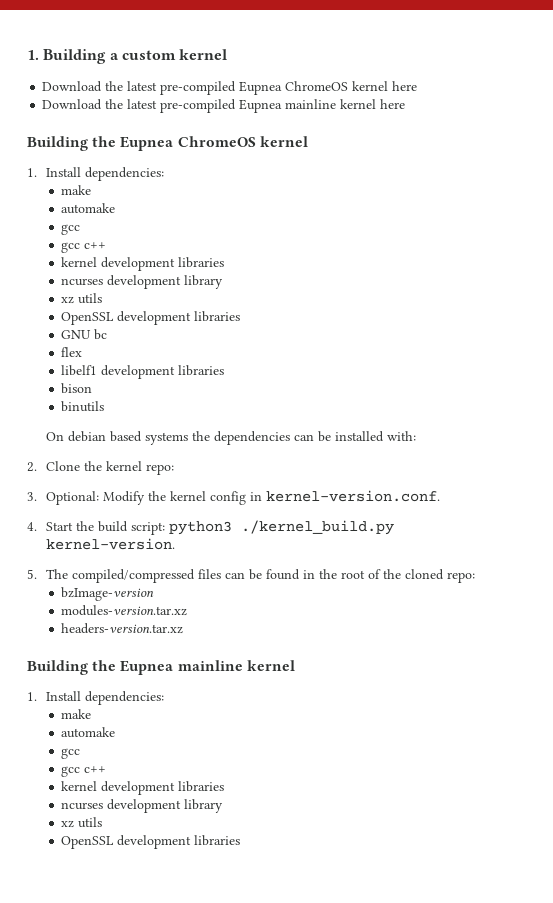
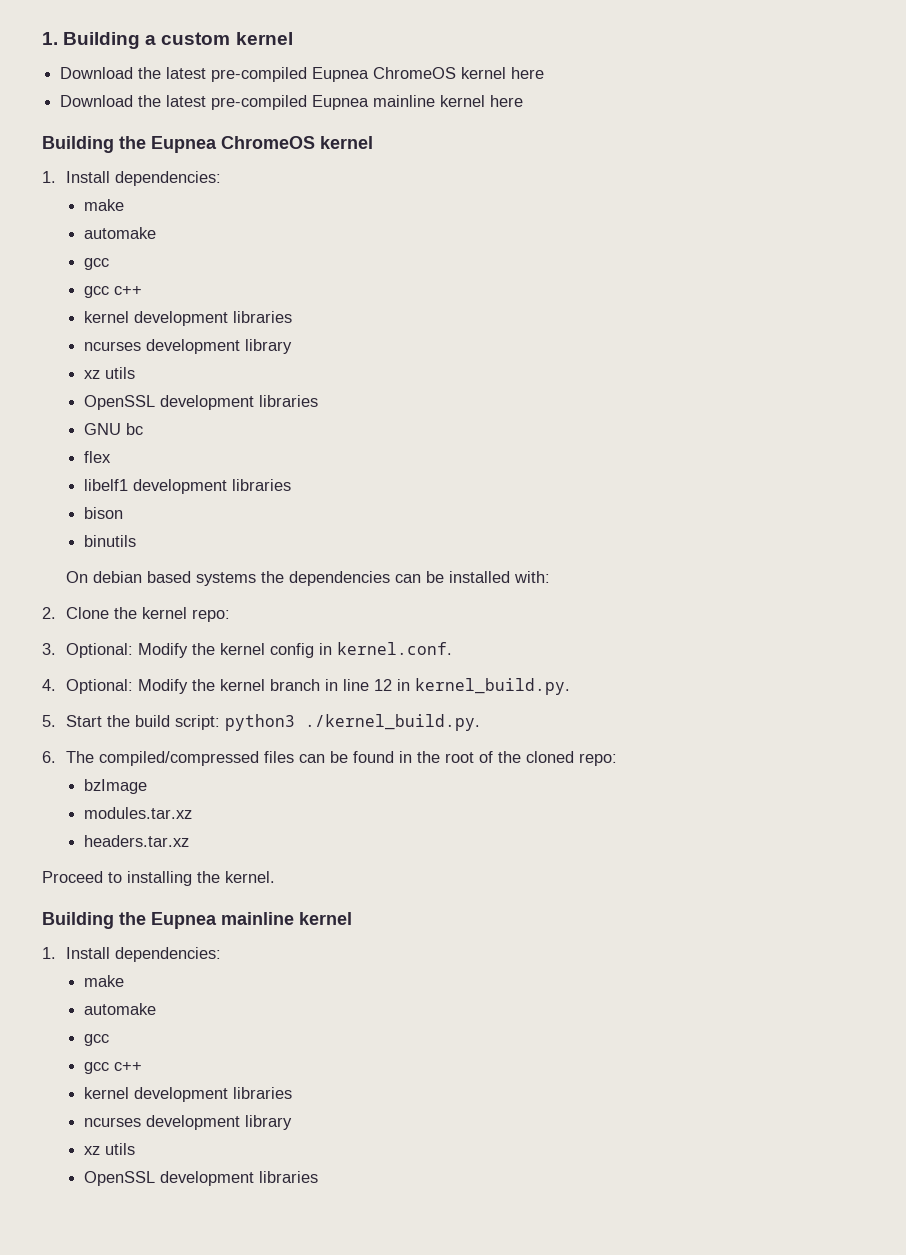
- 3. Optional: Modify the kernel config in kernel-version.conf.
- 4. Start the build script: python3 ./kernel_build.py kernel-version.
- 5. The compiled/compressed files can be found in the root of the cloned repo:
+ 3. Optional: Modify the kernel config in kernel.conf.
+ 4. Optional: Modify the kernel branch in line 12 in kernel_build.py.
+ 5. Start the build script: python3 ./kernel_build.py.
+ 6. The compiled/compressed files can be found in the root of the cloned repo:
- bzImage-version
- modules-version.tar.xz
- headers-version.tar.xz
+ bzImage
+ modules.tar.xz
+ headers.tar.xz
+ Proceed to installing the kernel.

